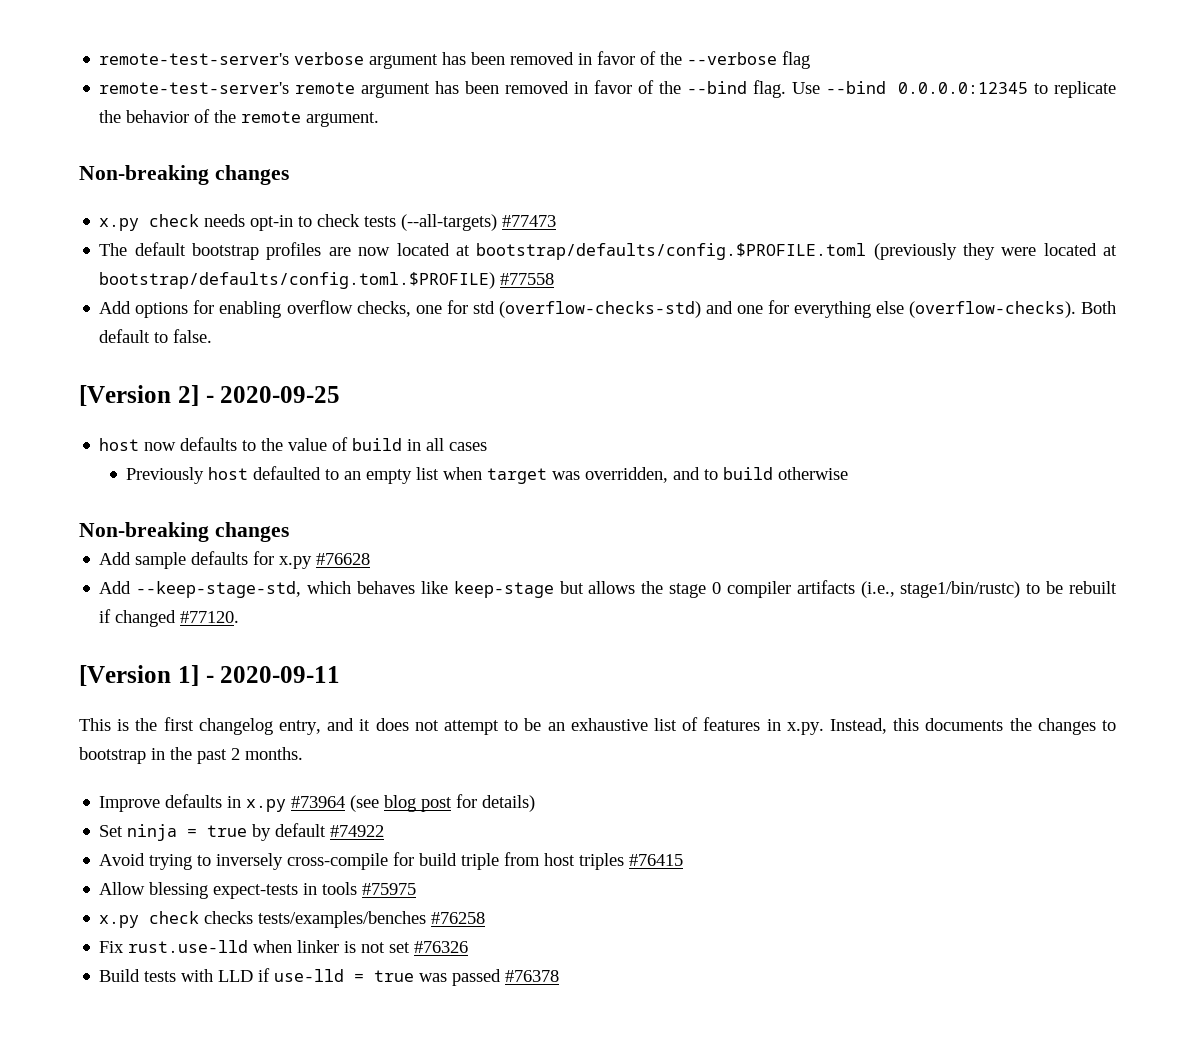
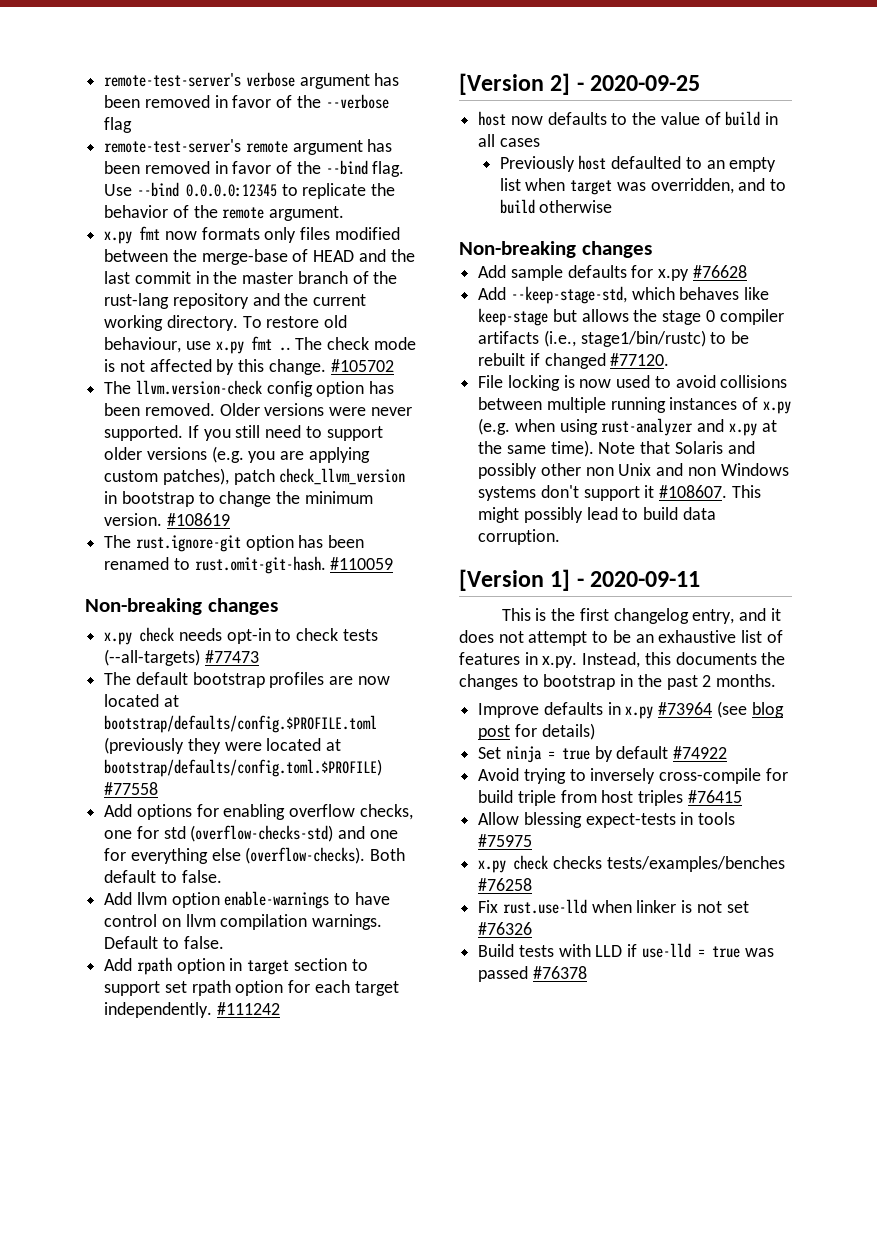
+ x.py fmt now formats only files modified between the merge-base of HEAD and the last commit in the master branch of the rust-lang repository and the current working directory. To restore old behaviour, use x.py fmt .. The check mode is not affected by this change. #105702
+ The llvm.version-check config option has been removed. Older versions were never supported. If you still need to support older versions (e.g. you are applying custom patches), patch check_llvm_version in bootstrap to change the minimum version. #108619
+ The rust.ignore-git option has been renamed to rust.omit-git-hash. #110059
+ Add llvm option enable-warnings to have control on llvm compilation warnings. Default to false.
+ Add rpath option in target section to support set rpath option for each target independently. #111242
+ File locking is now used to avoid collisions between multiple running instances of x.py (e.g. when using rust-analyzer and x.py at the same time). Note that Solaris and possibly other non Unix and non Windows systems don't support it #108607. This might possibly lead to build data corruption.

